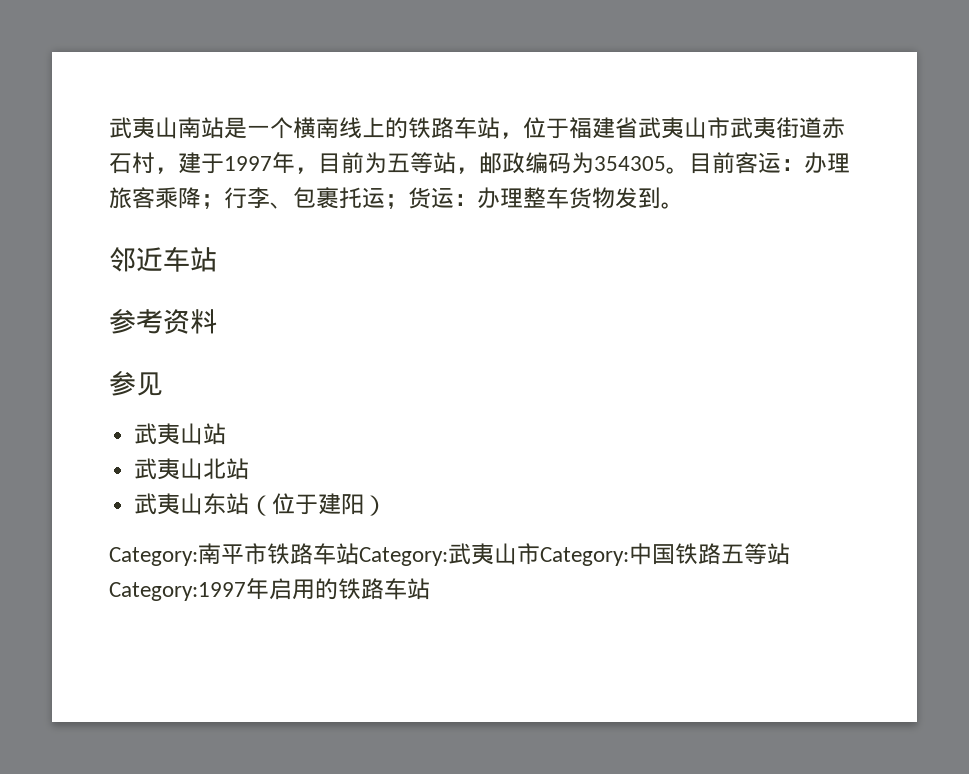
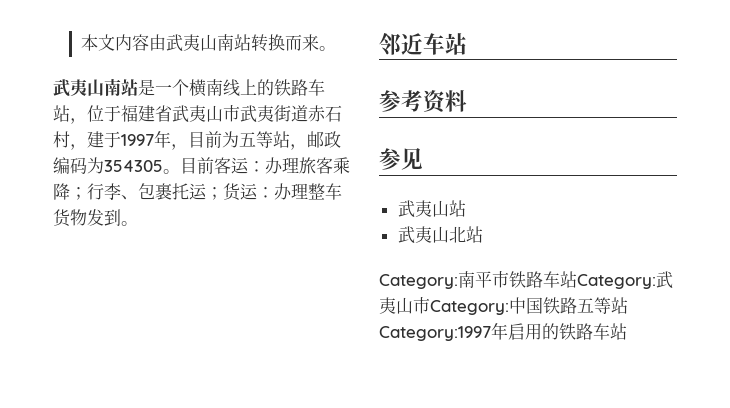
+ 本文内容由武夷山南站转换而来。
- 武夷山东站（位于建阳）

